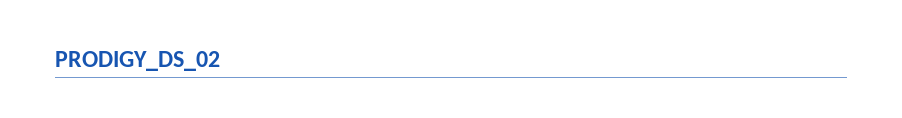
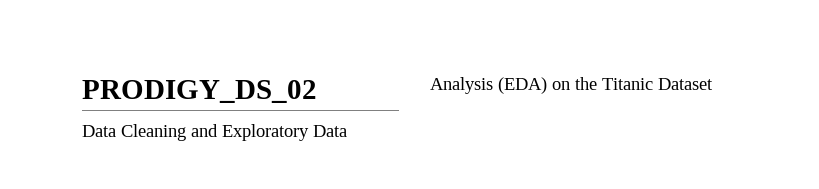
+ Data Cleaning and Exploratory Data Analysis (EDA) on the Titanic Dataset

